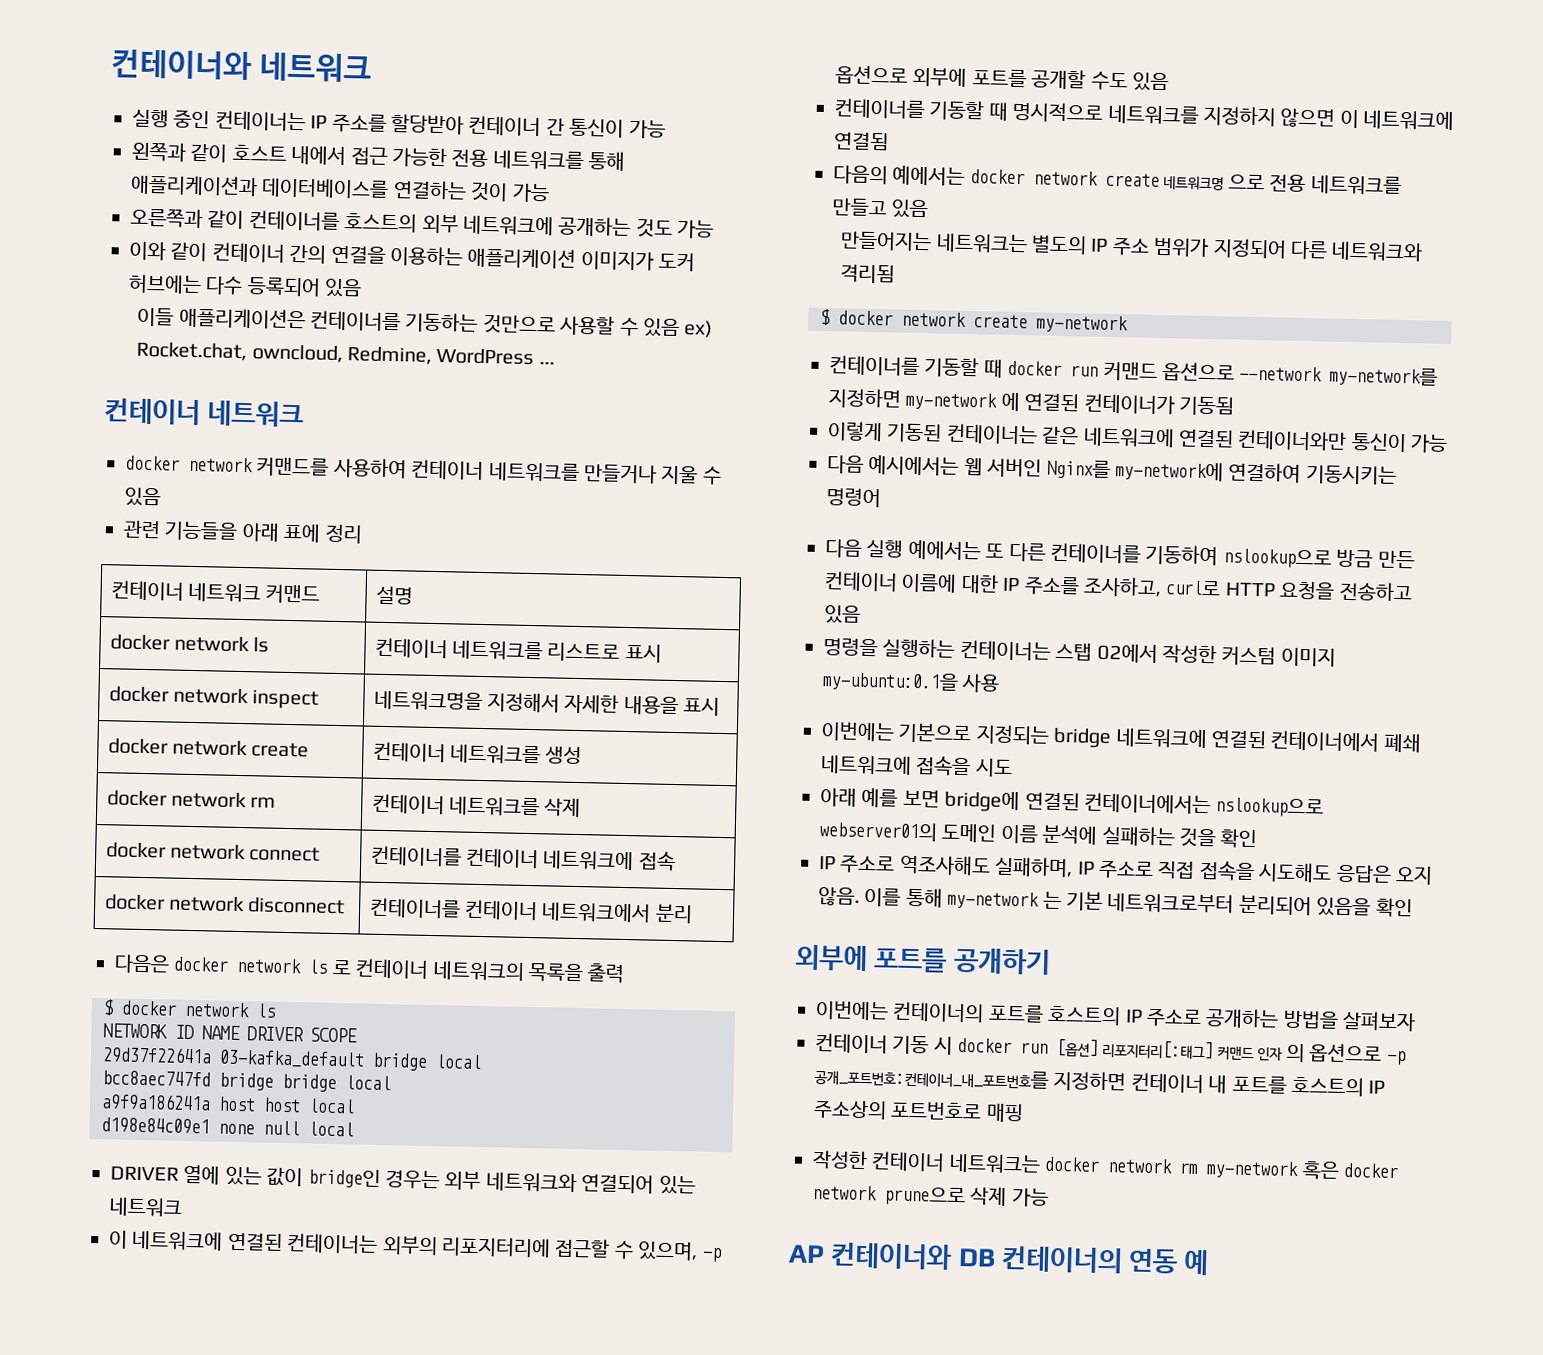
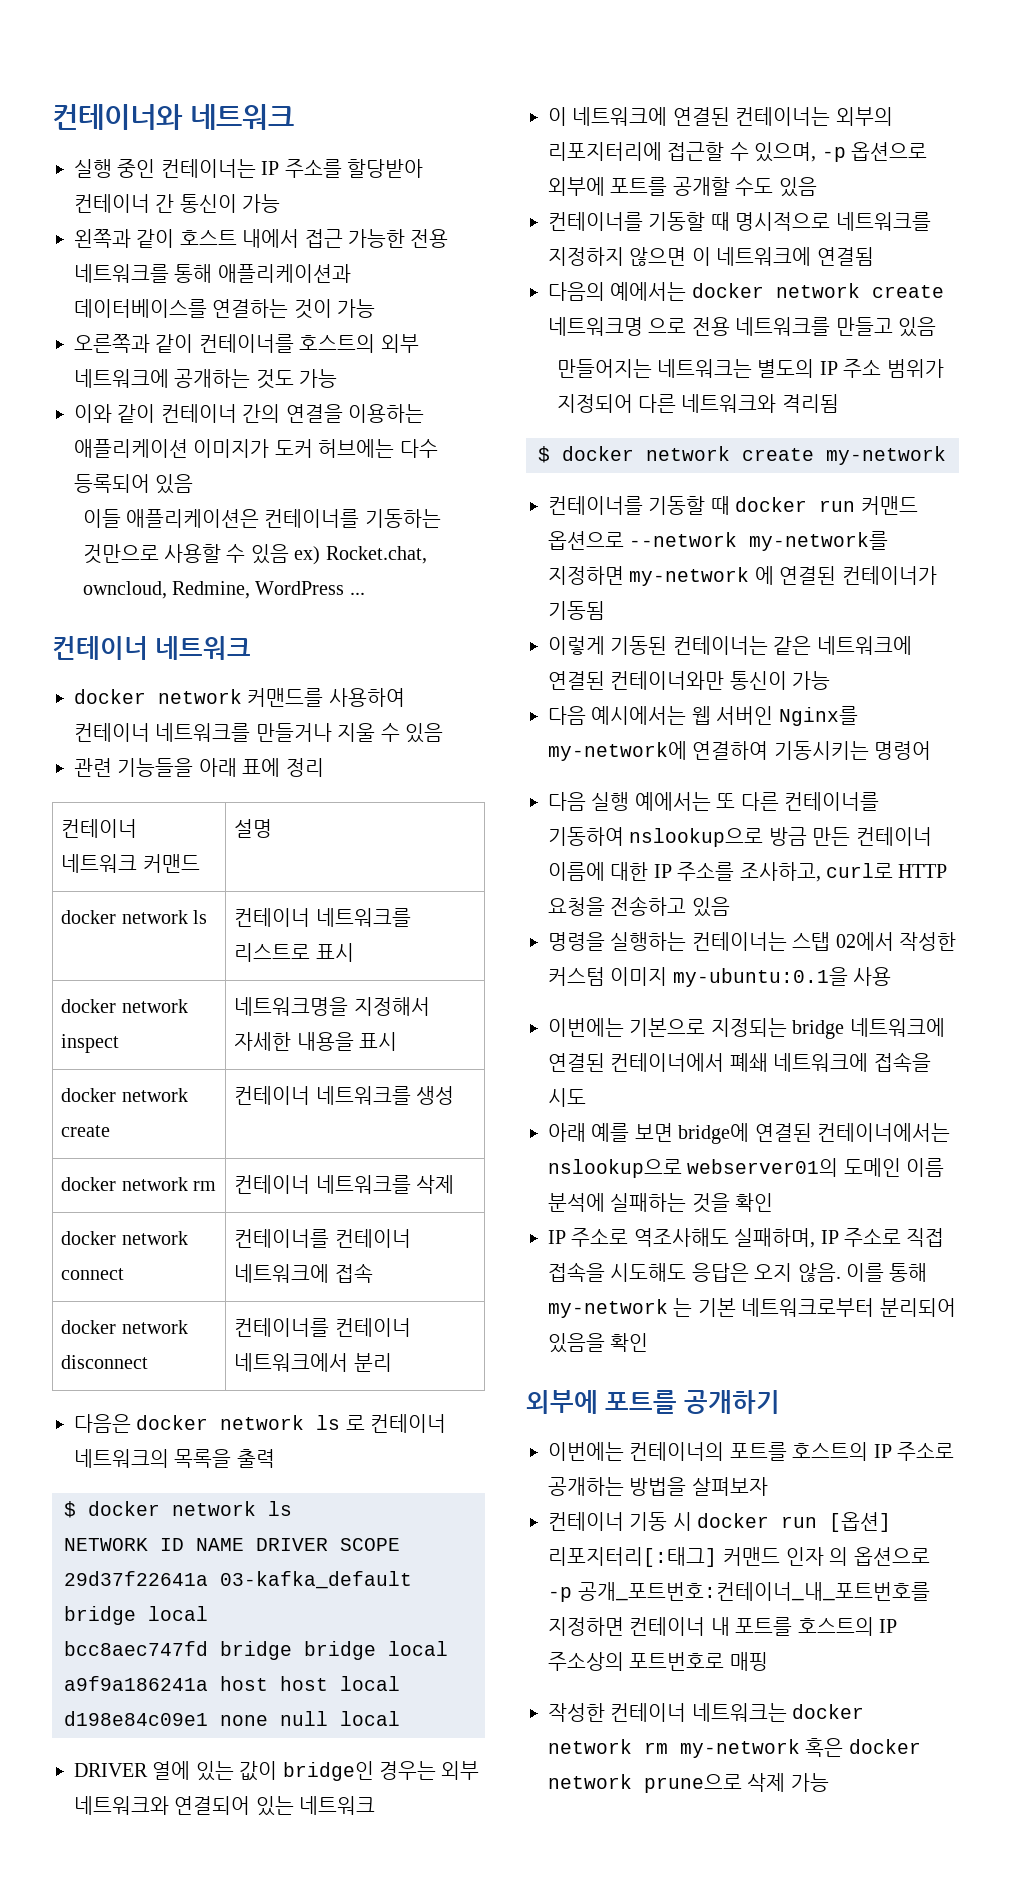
- AP 컨테이너와 DB 컨테이너의 연동 예

